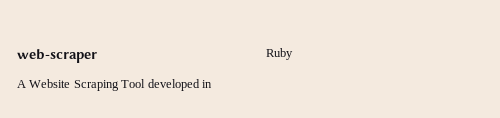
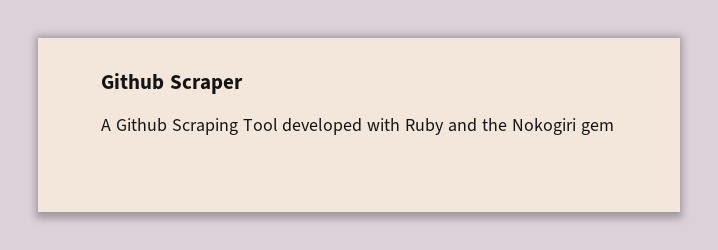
- web-scraper
+ Github Scraper
- A Website Scraping Tool developed in Ruby
+ A Github Scraping Tool developed with Ruby and the Nokogiri gem

